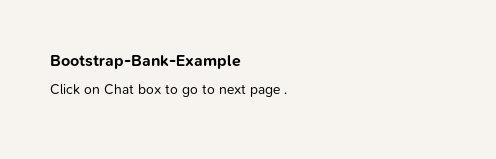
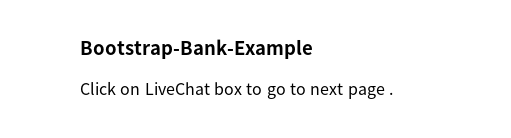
- Click on Chat box to go to next page .
+ Click on LiveChat box to go to next page .

